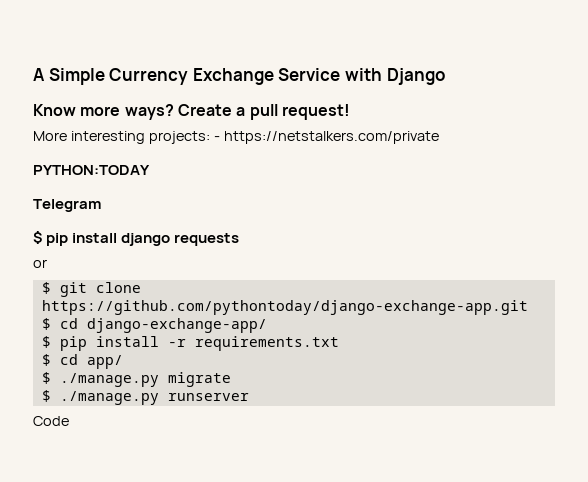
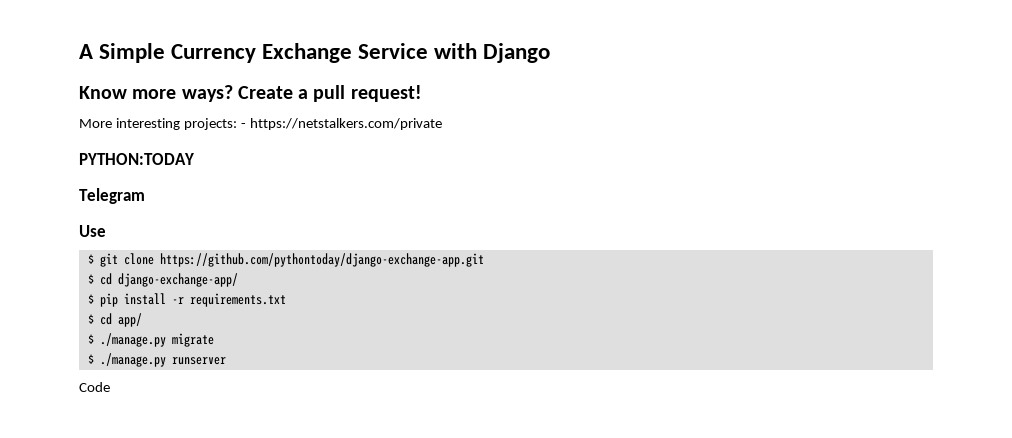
- $ pip install django requests
- or
+ Use

